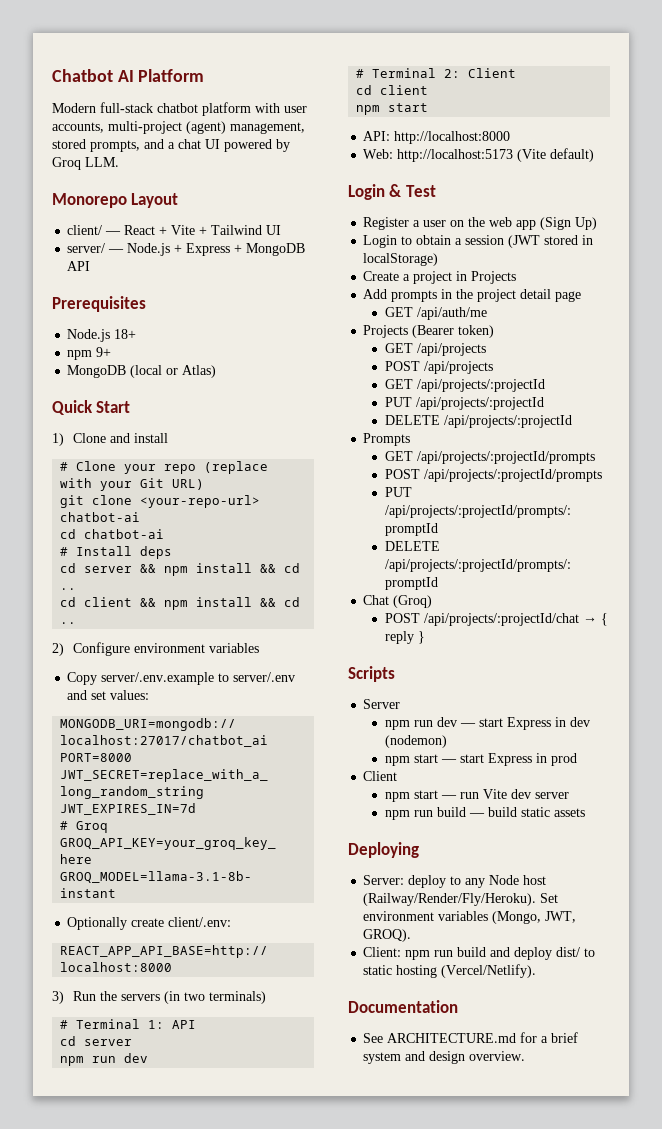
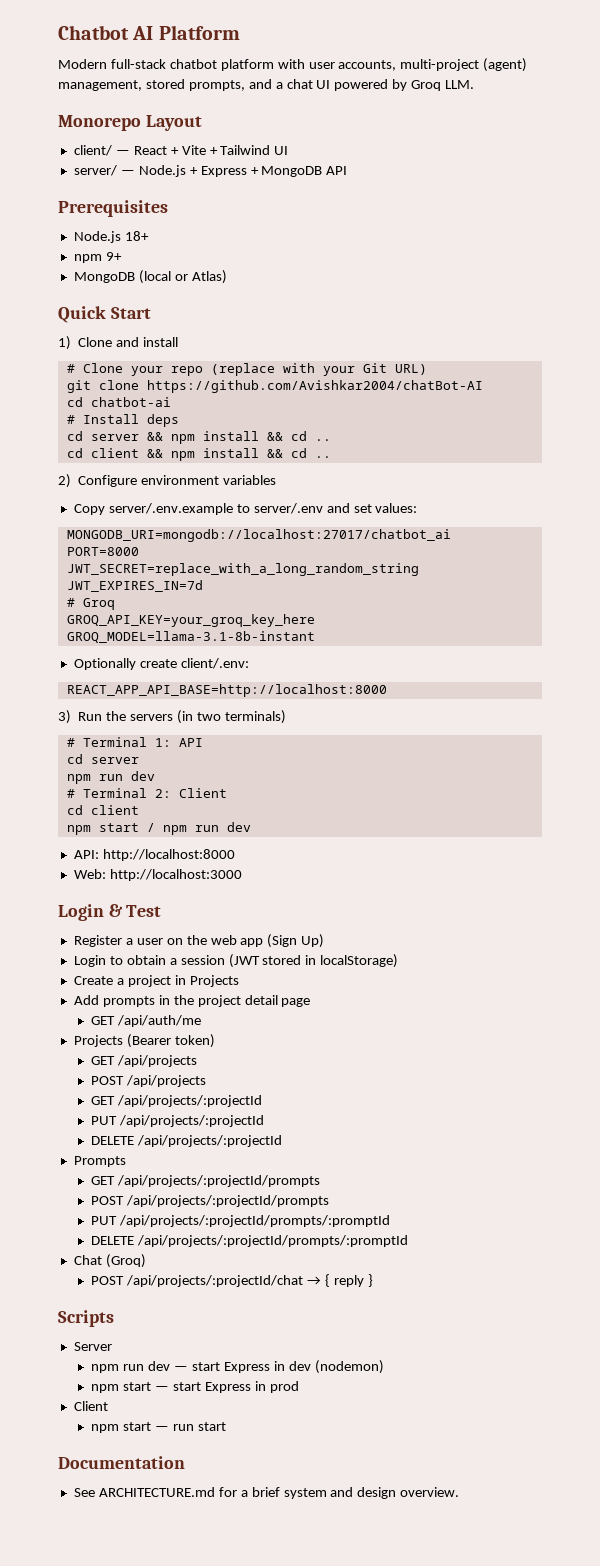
- git clone <your-repo-url> chatbot-ai
+ git clone https://github.com/Avishkar2004/chatBot-AI
  # Terminal 2: Client
  cd client
- npm start
+ npm start / npm run dev
- Web: http://localhost:5173 (Vite default)
+ Web: http://localhost:3000
- npm start — run Vite dev server
- npm run build — build static assets
- Deploying
- Server: deploy to any Node host (Railway/Render/Fly/Heroku). Set environment variables (Mongo, JWT, GROQ).
- Client: npm run build and deploy dist/ to static hosting (Vercel/Netlify).
+ npm start — run start

